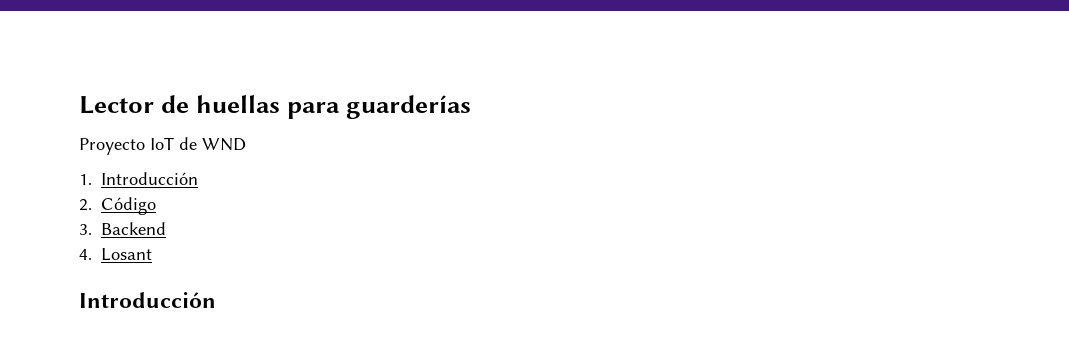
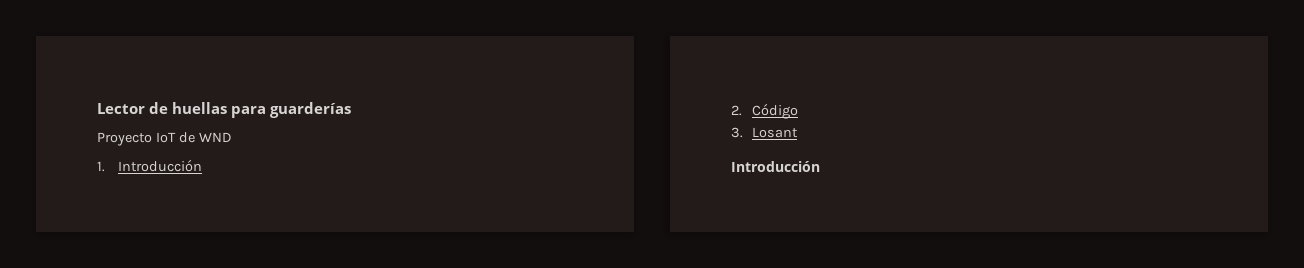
- 3. Backend
- 4. Losant
+ 3. Losant

